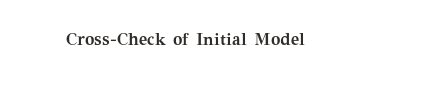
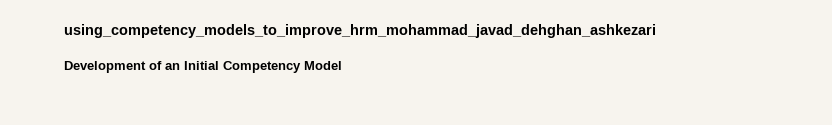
- Cross-Check of Initial Model
+ using_competency_models_to_improve_hrm_mohammad_javad_dehghan_ashkezari
+ Development of an Initial Competency Model

